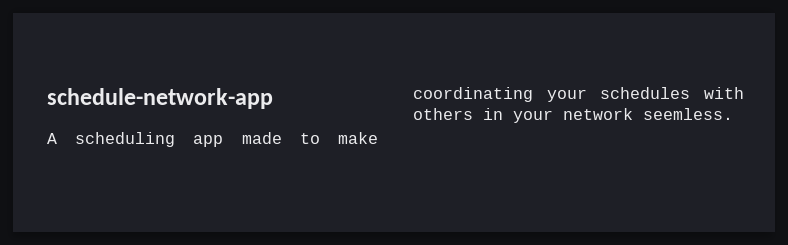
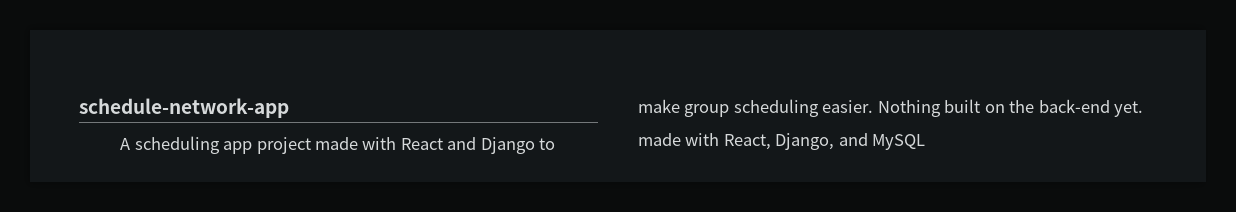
- A scheduling app made to make coordinating your schedules with others in your network seemless.
+ A scheduling app project made with React and Django to make group scheduling easier. Nothing built on the back-end yet.
+ made with React, Django, and MySQL

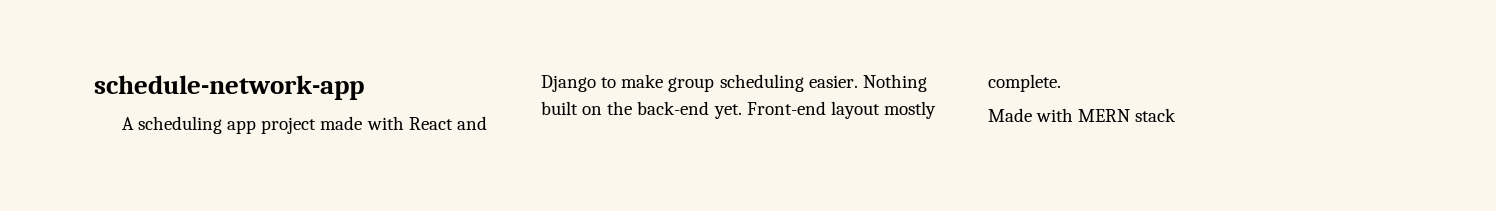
- Nothing built on the back-end yet.
- made with React, Django, and MySQL
+ Nothing built on the back-end yet. Front-end layout mostly complete.
+ Made with MERN stack

